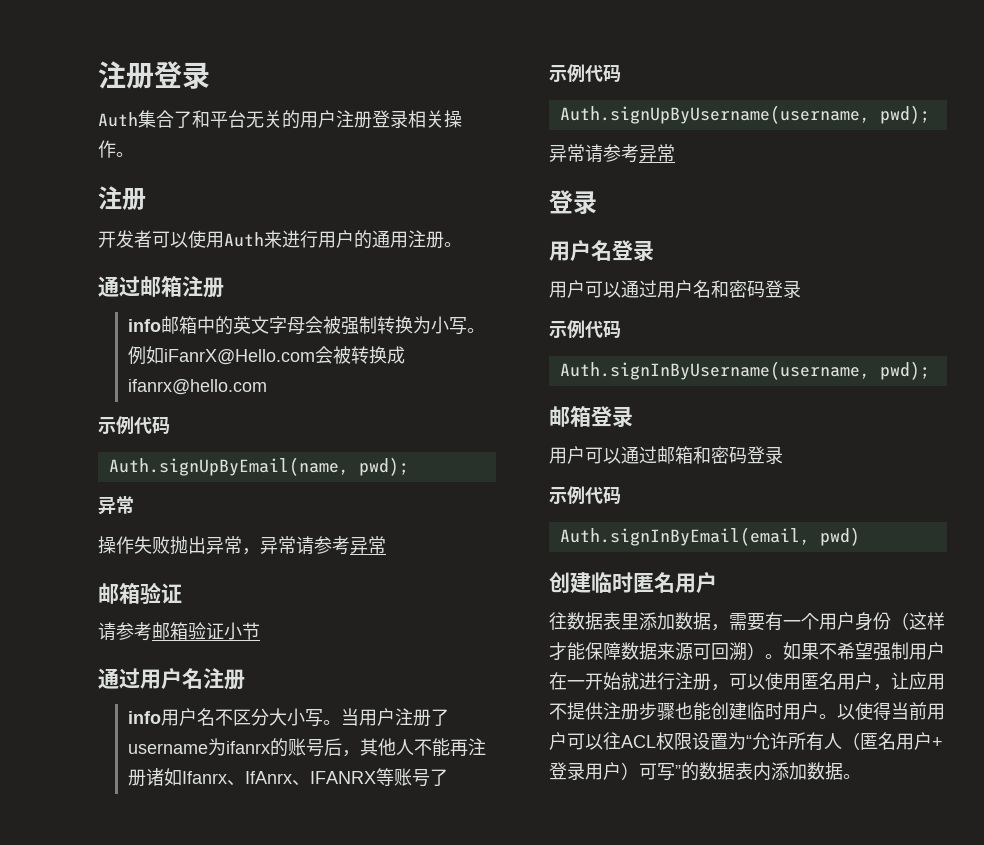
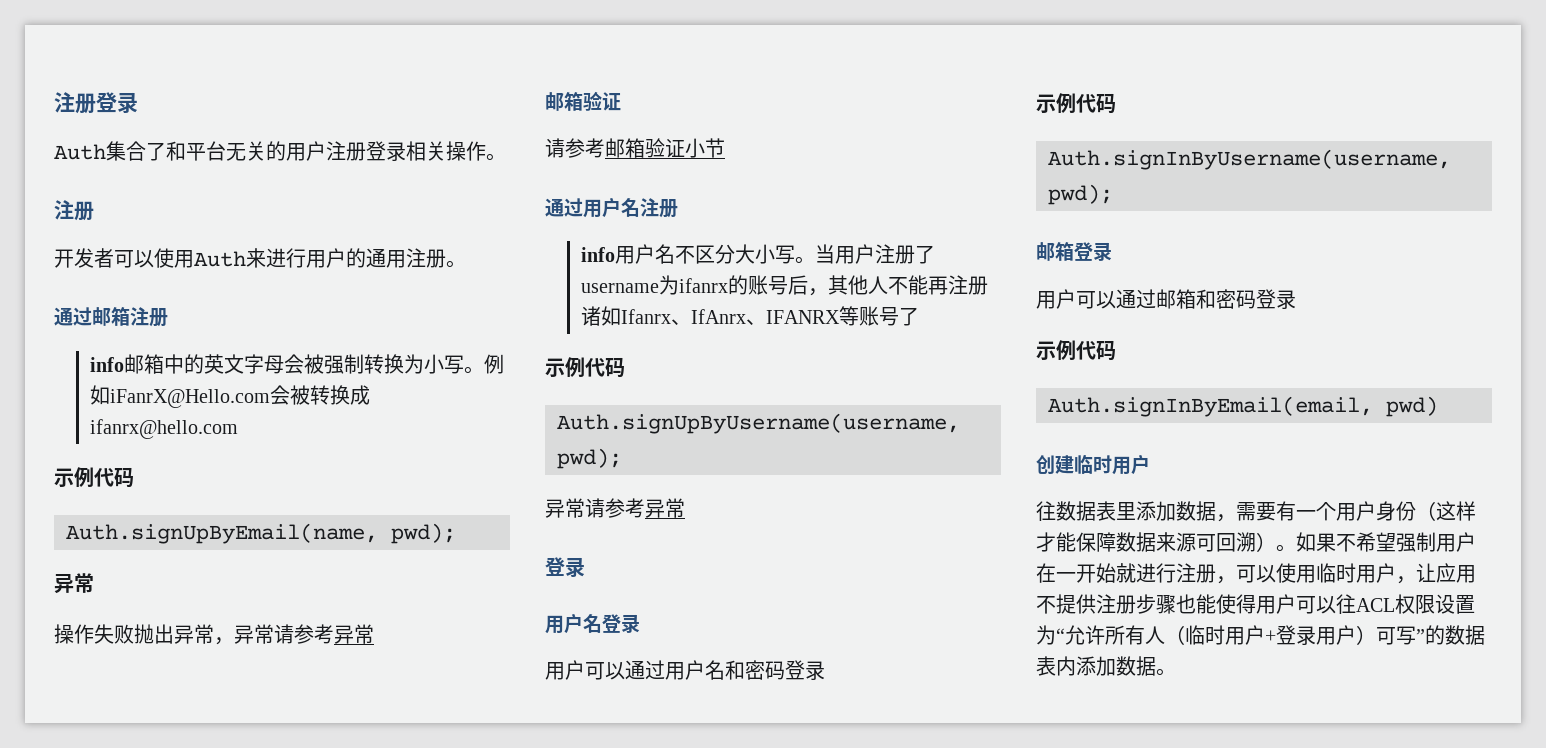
- 创建临时匿名用户
+ 创建临时用户
- 如果不希望强制用户在一开始就进行注册，可以使用匿名用户，让应用不提供注册步骤也能创建临时用户。以使得当前用户可以往ACL权限设置为“允许所有人（匿名用户+登录用户）可写”的数据表内添加数据。
+ 如果不希望强制用户在一开始就进行注册，可以使用临时用户，让应用不提供注册步骤也能使得用户可以往ACL权限设置为“允许所有人（临时用户+登录用户）可写”的数据表内添加数据。

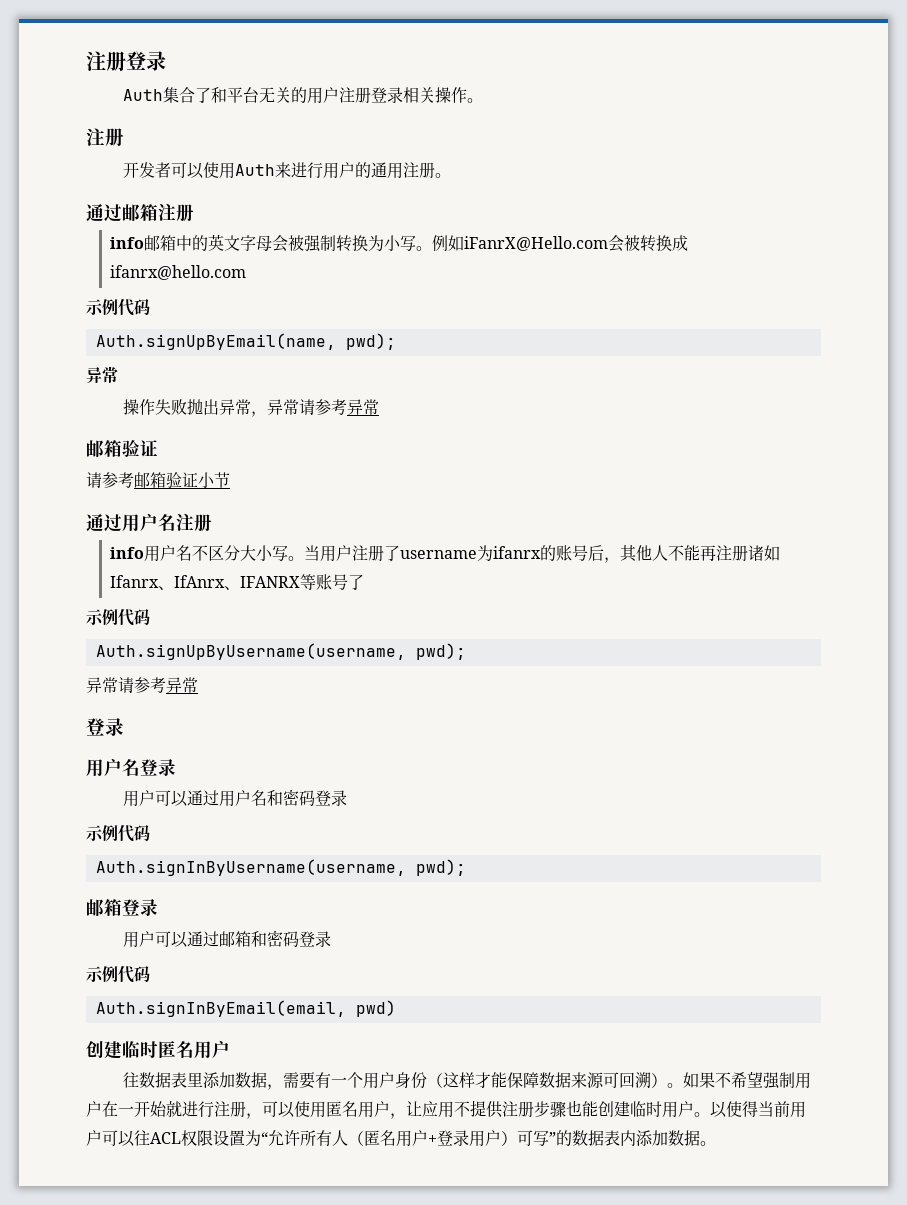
- 创建临时用户
+ 创建临时匿名用户
- 如果不希望强制用户在一开始就进行注册，可以使用临时用户，让应用不提供注册步骤也能使得用户可以往ACL权限设置为“允许所有人（临时用户+登录用户）可写”的数据表内添加数据。
+ 如果不希望强制用户在一开始就进行注册，可以使用匿名用户，让应用不提供注册步骤也能创建临时用户。以使得当前用户可以往ACL权限设置为“允许所有人（匿名用户+登录用户）可写”的数据表内添加数据。

